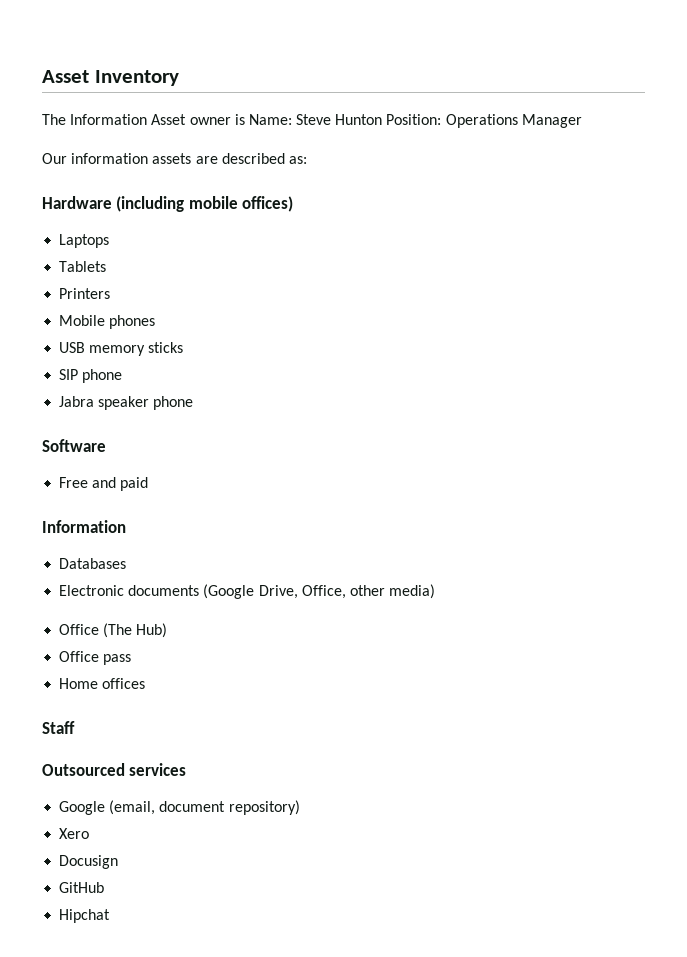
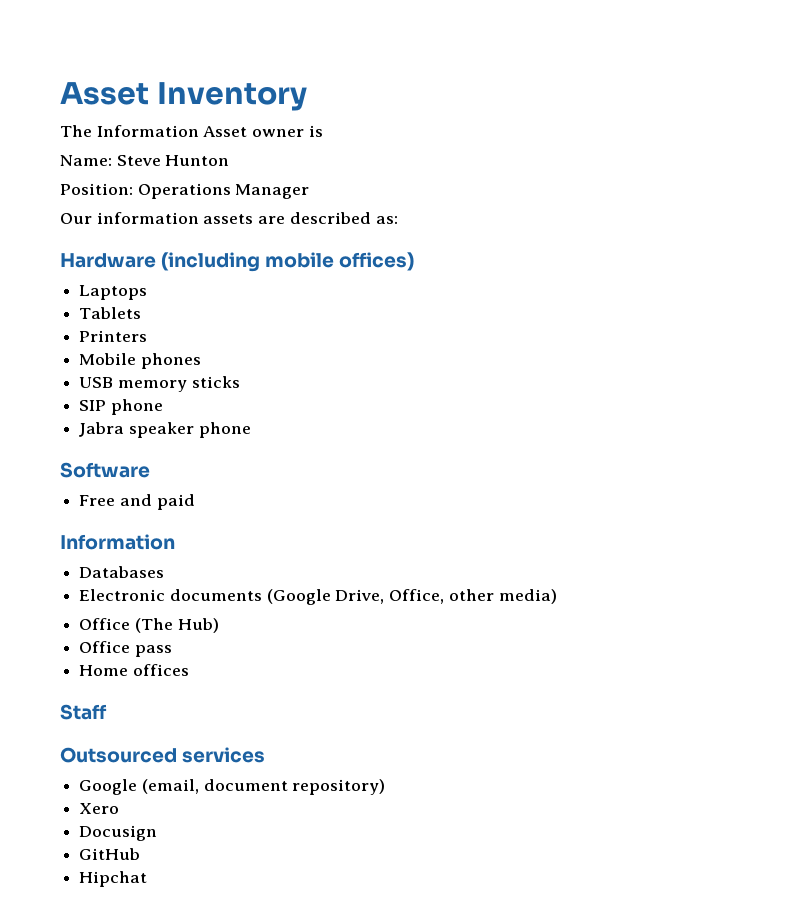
- The Information Asset owner is Name: Steve Hunton Position: Operations Manager
+ The Information Asset owner is
+ Name: Steve Hunton
+ Position: Operations Manager

